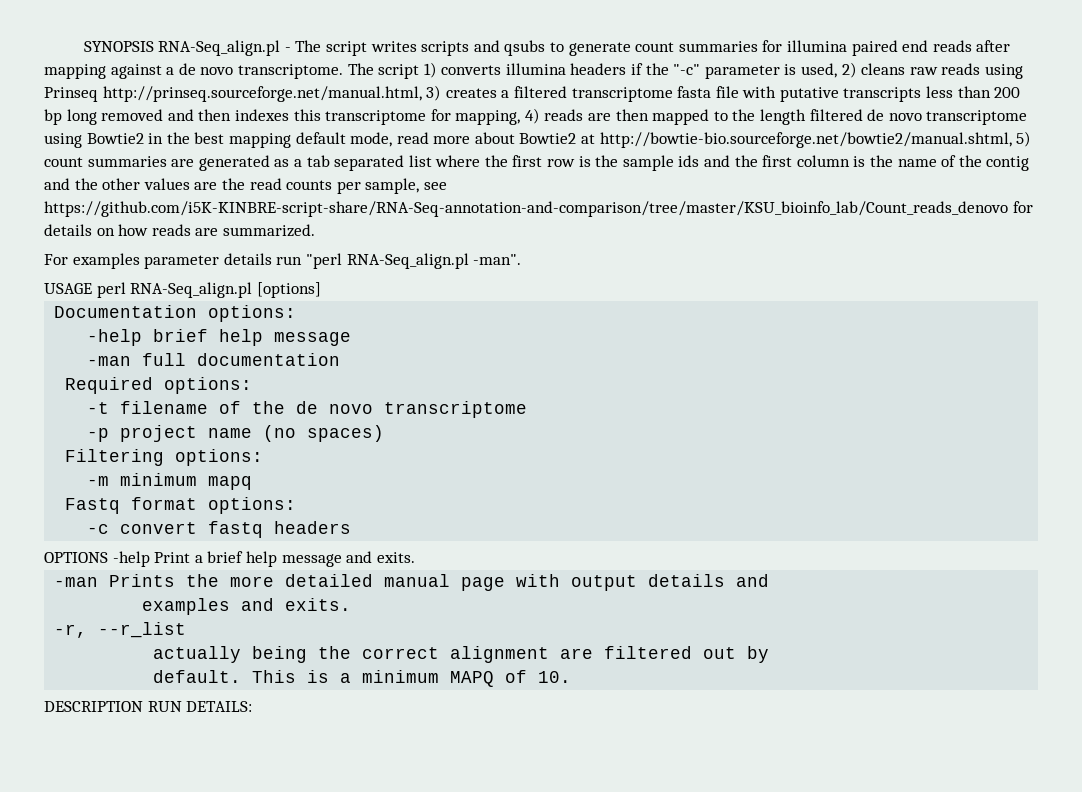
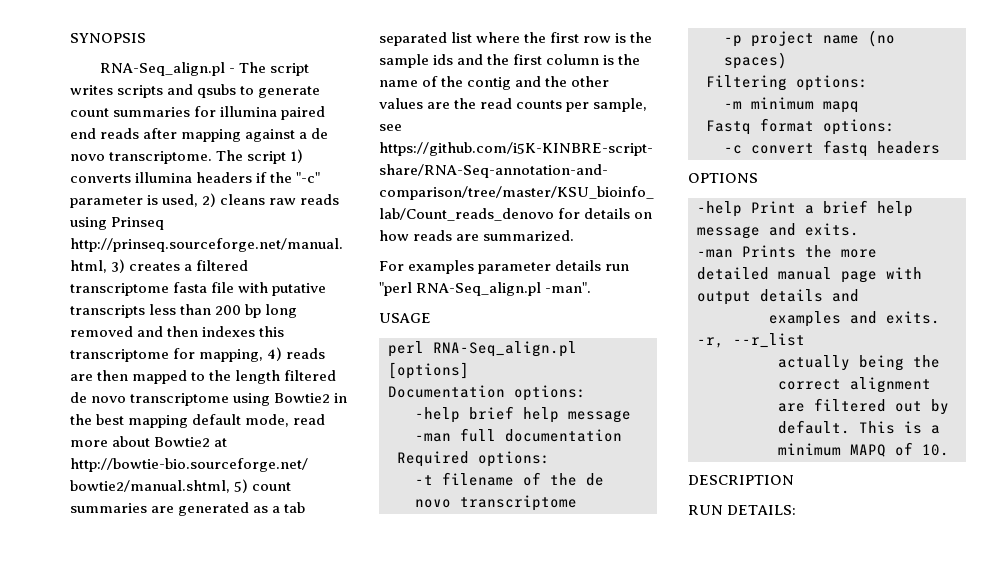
- SYNOPSIS RNA-Seq_align.pl - The script writes scripts and qsubs to generate count summaries for illumina paired end reads after mapping against a de novo transcriptome.
+ SYNOPSIS
+ RNA-Seq_align.pl - The script writes scripts and qsubs to generate count summaries for illumina paired end reads after mapping against a de novo transcriptome.
- USAGE perl RNA-Seq_align.pl [options]
+ USAGE
+ perl RNA-Seq_align.pl [options]
- OPTIONS -help Print a brief help message and exits.
+ OPTIONS
+ -help Print a brief help message and exits.
- DESCRIPTION RUN DETAILS:
+ DESCRIPTION
+ RUN DETAILS:

